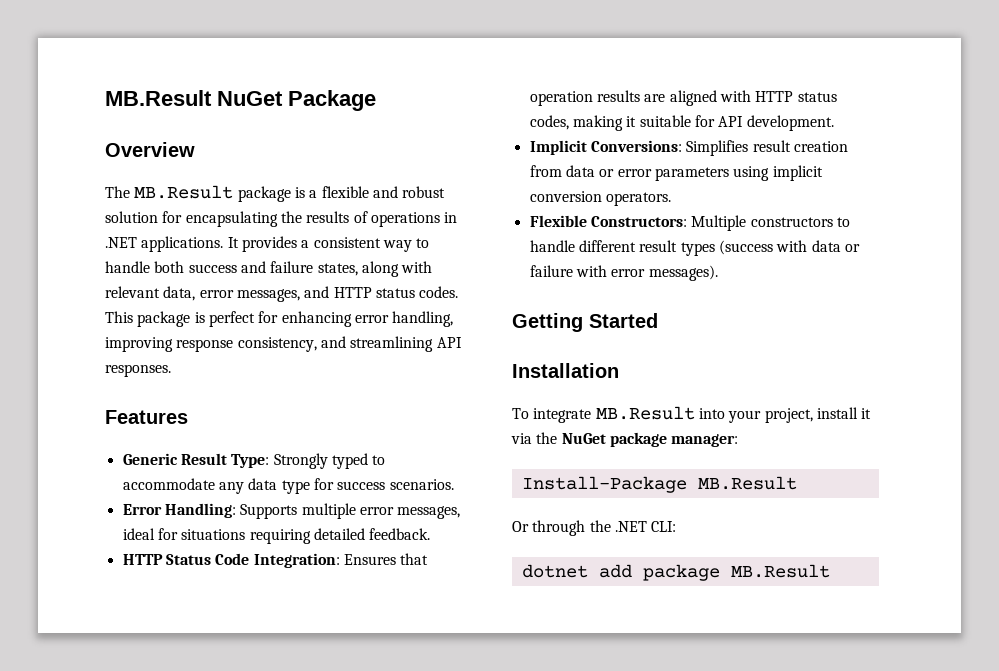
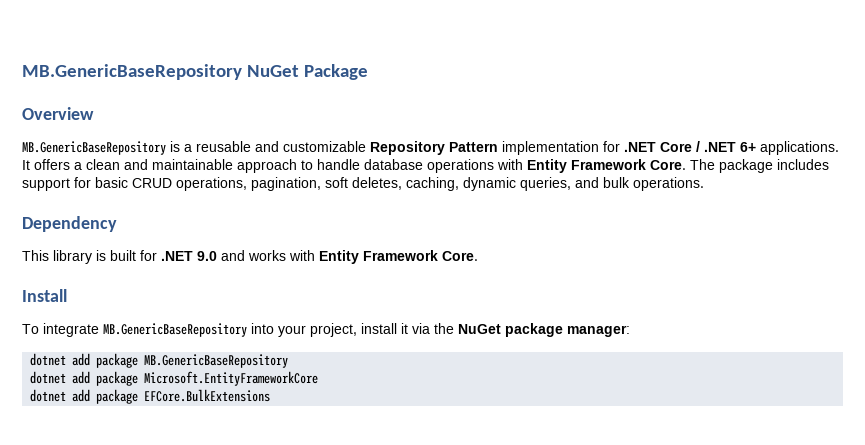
- MB.Result NuGet Package
+ MB.GenericBaseRepository NuGet Package
- The MB.Result package is a flexible and robust solution for encapsulating the results of operations in .NET applications. It provides a consistent way to handle both success and failure states, along with relevant data, error messages, and HTTP status codes. This package is perfect for enhancing error handling, improving response consistency, and streamlining API responses.
- Features
- Generic Result Type: Strongly typed to accommodate any data type for success scenarios.
- Error Handling: Supports multiple error messages, ideal for situations requiring detailed feedback.
- HTTP Status Code Integration: Ensures that operation results are aligned with HTTP status codes, making it suitable for API development.
- Implicit Conversions: Simplifies result creation from data or error parameters using implicit conversion operators.
- Flexible Constructors: Multiple constructors to handle different result types (success with data or failure with error messages).
- Getting Started
- Installation
+ MB.GenericBaseRepository is a reusable and customizable Repository Pattern implementation for .NET Core / .NET 6+ applications. It offers a clean and maintainable approach to handle database operations with Entity Framework Core. The package includes support for basic CRUD operations, pagination, soft deletes, caching, dynamic queries, and bulk operations.
+ Dependency
+ This library is built for .NET 9.0 and works with Entity Framework Core.
+ Install
- To integrate MB.Result into your project, install it via the NuGet package manager:
+ To integrate MB.GenericBaseRepository into your project, install it via the NuGet package manager:
- Install-Package MB.Result
- Or through the .NET CLI:
- dotnet add package MB.Result
+ dotnet add package MB.GenericBaseRepository
+ dotnet add package Microsoft.EntityFrameworkCore
+ dotnet add package EFCore.BulkExtensions

